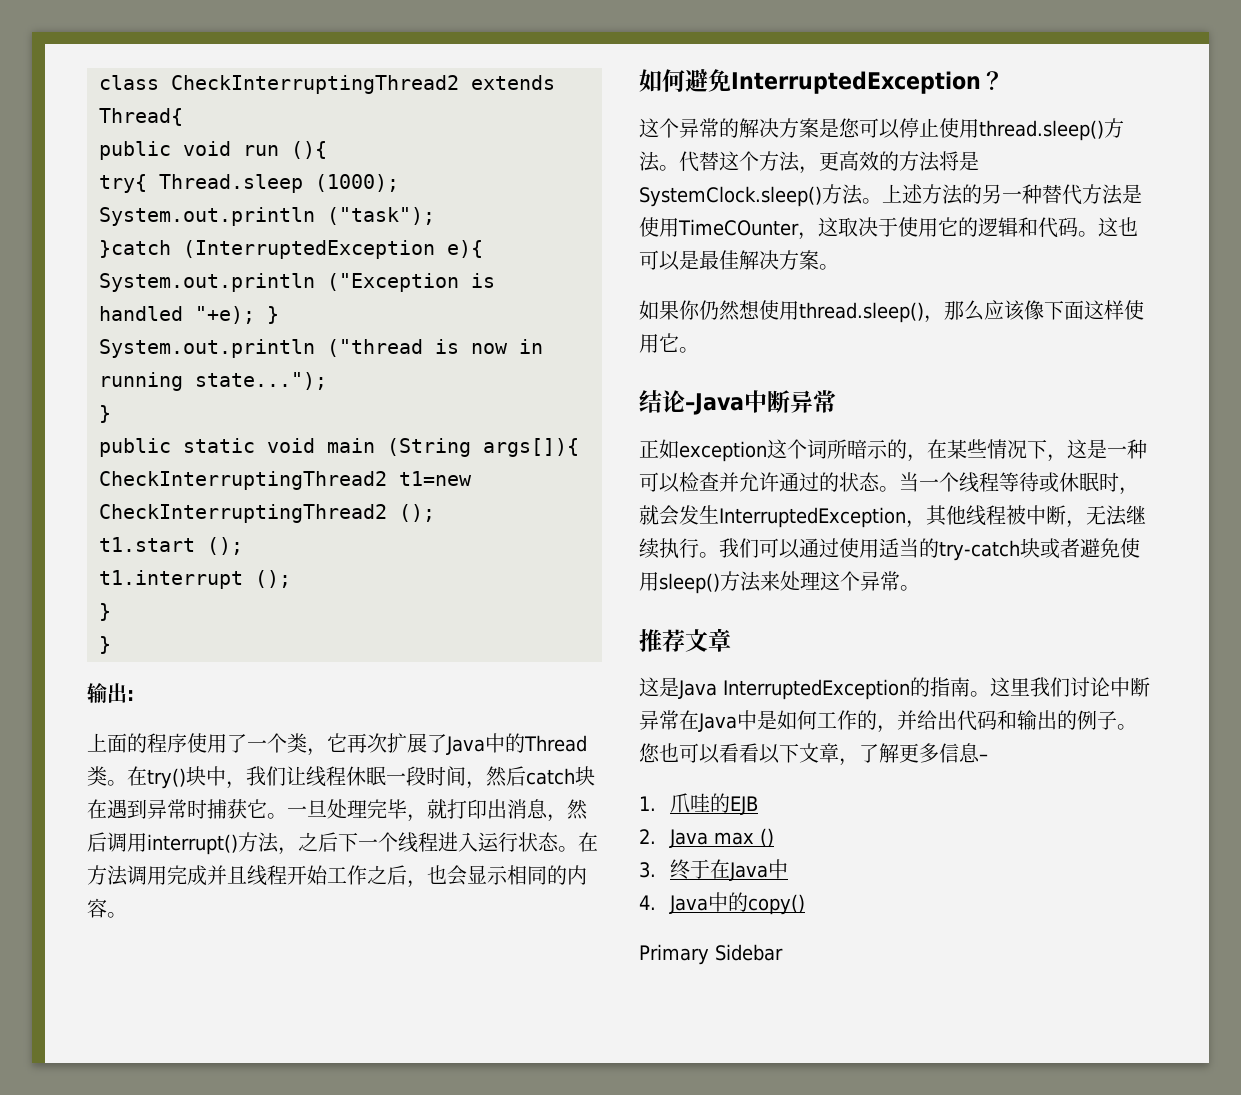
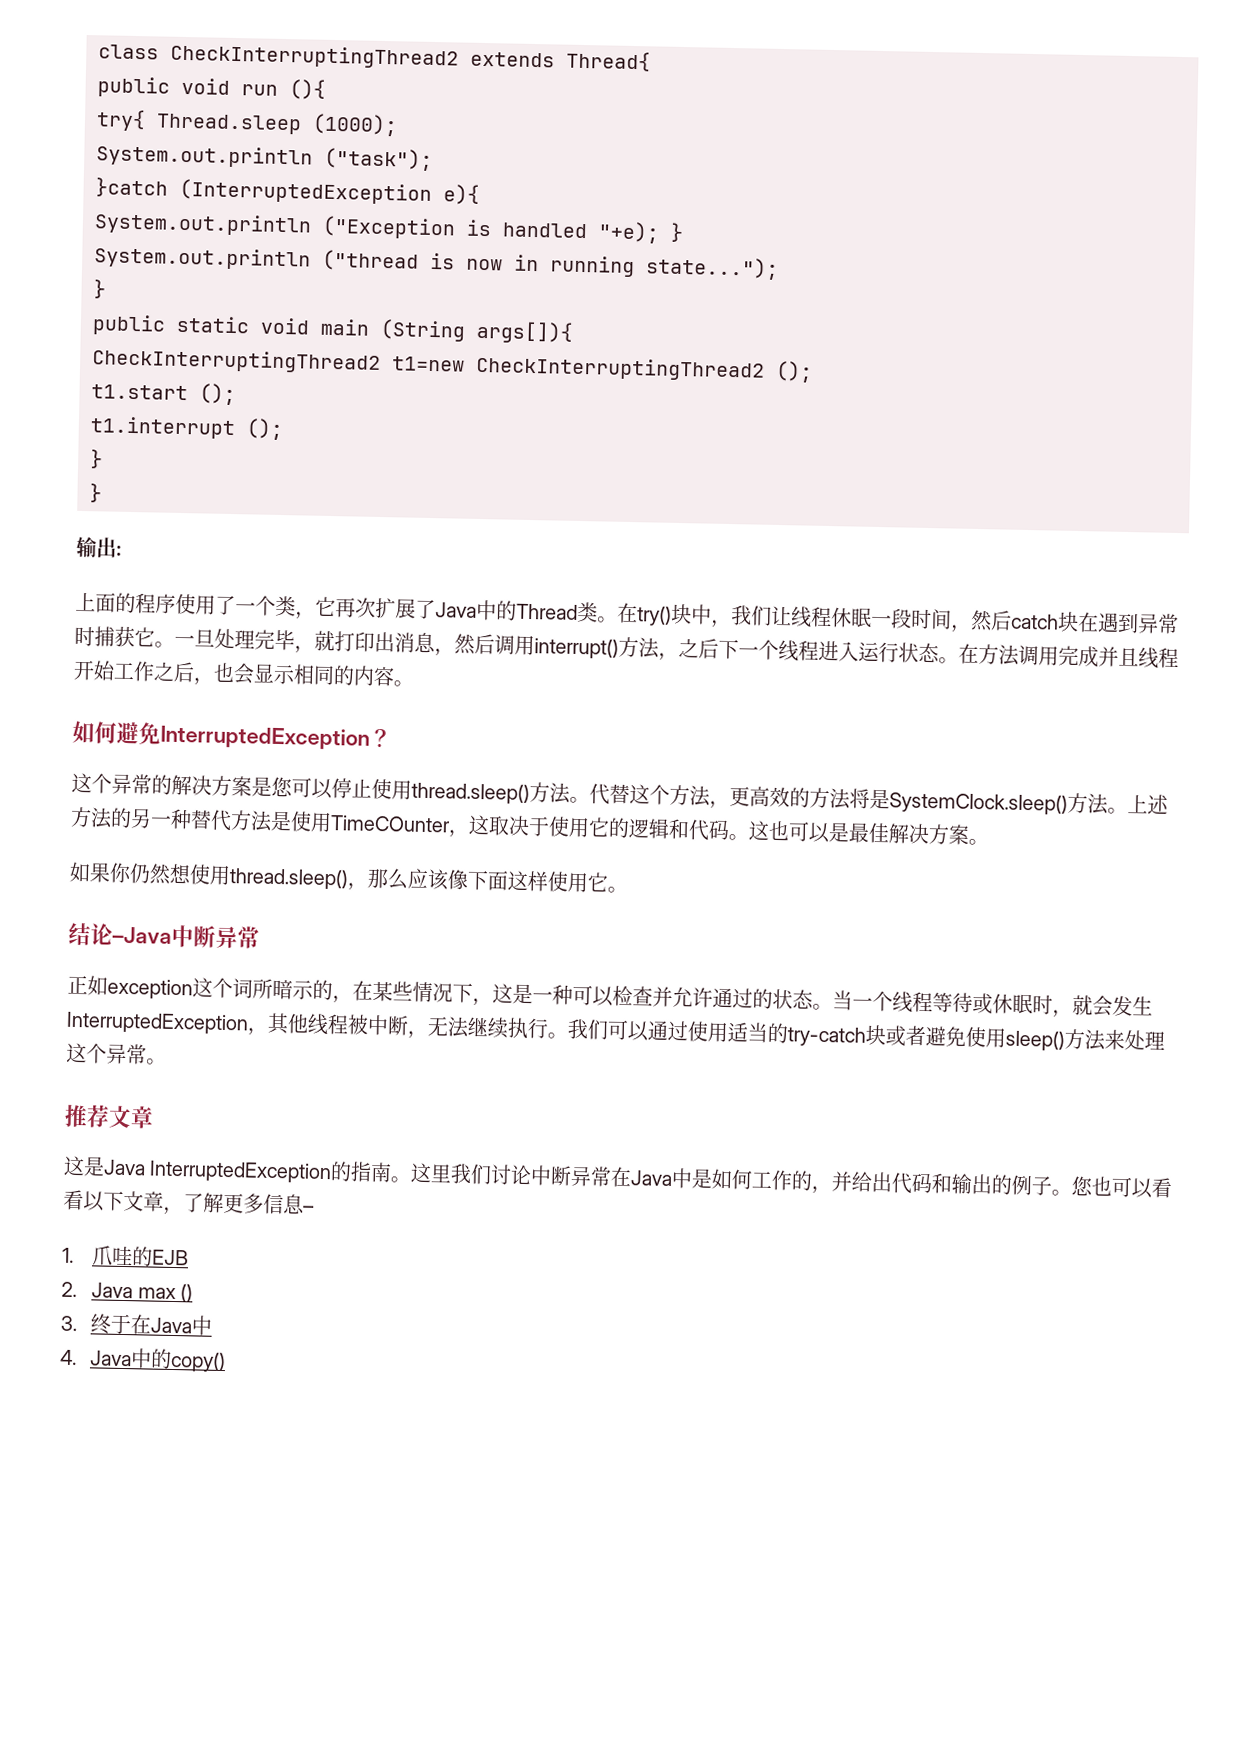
- Primary Sidebar

